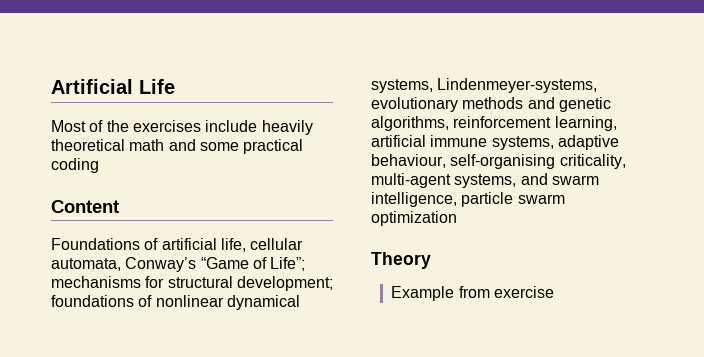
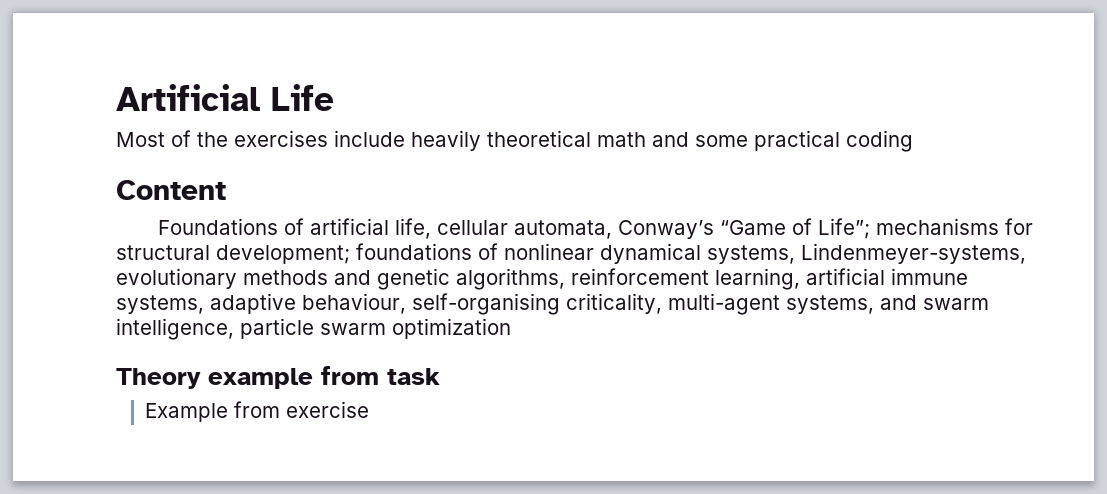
- Theory
+ Theory example from task

